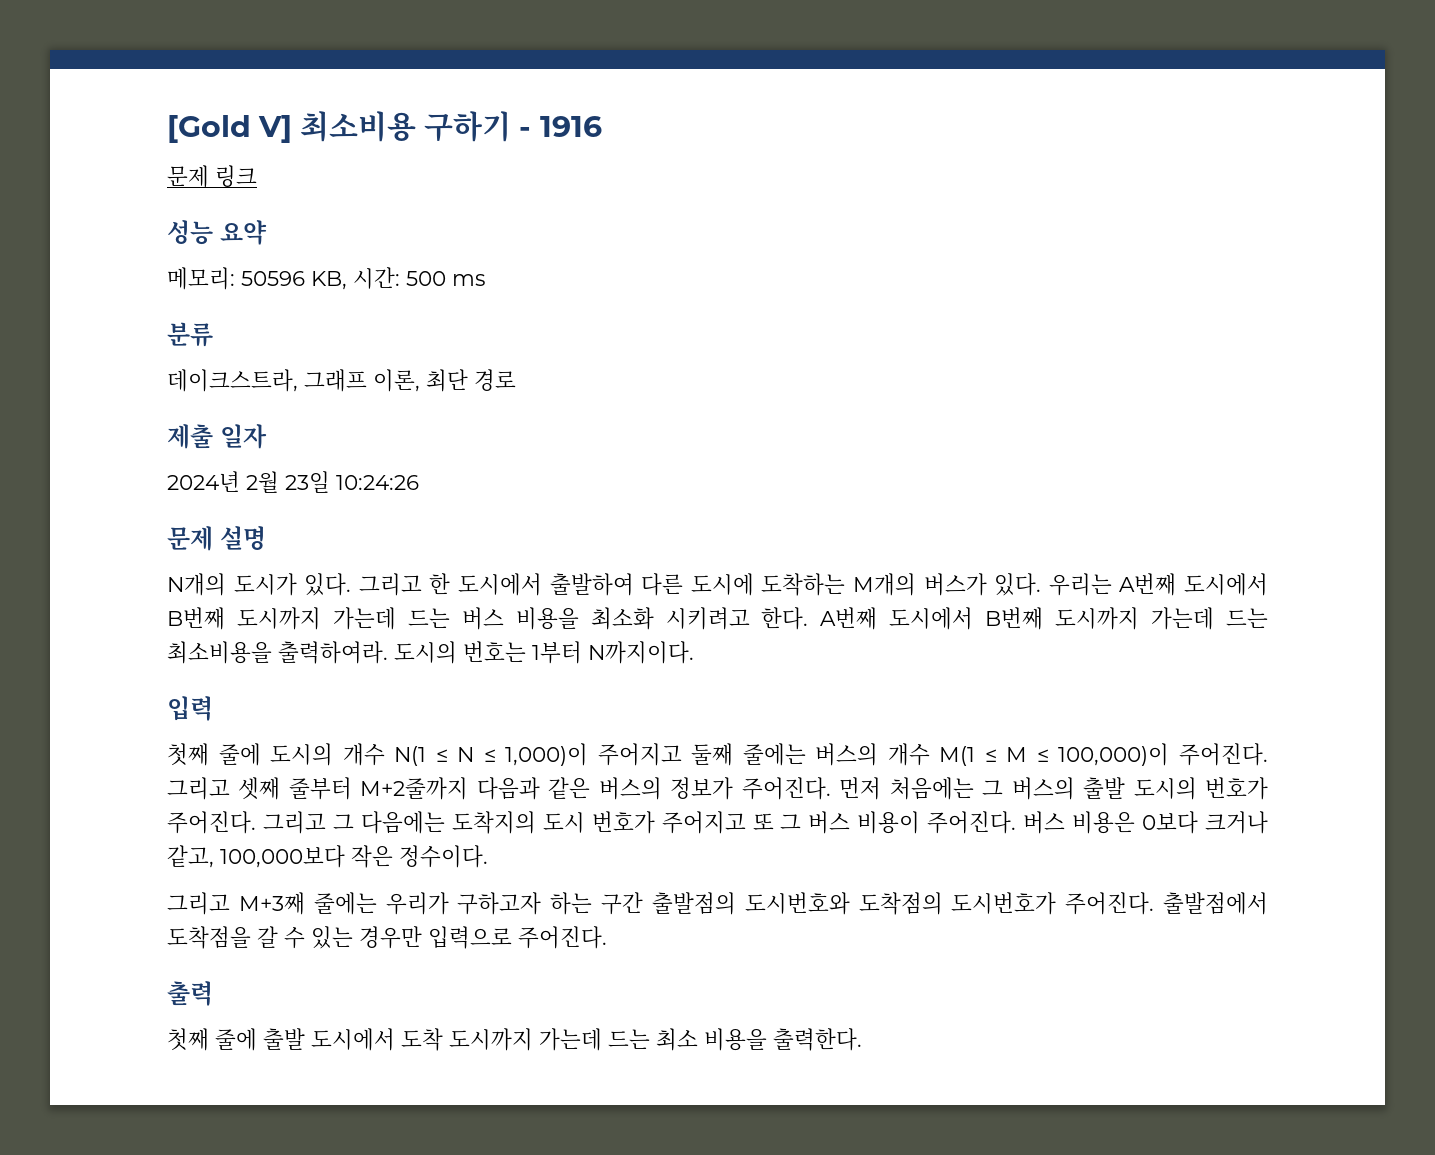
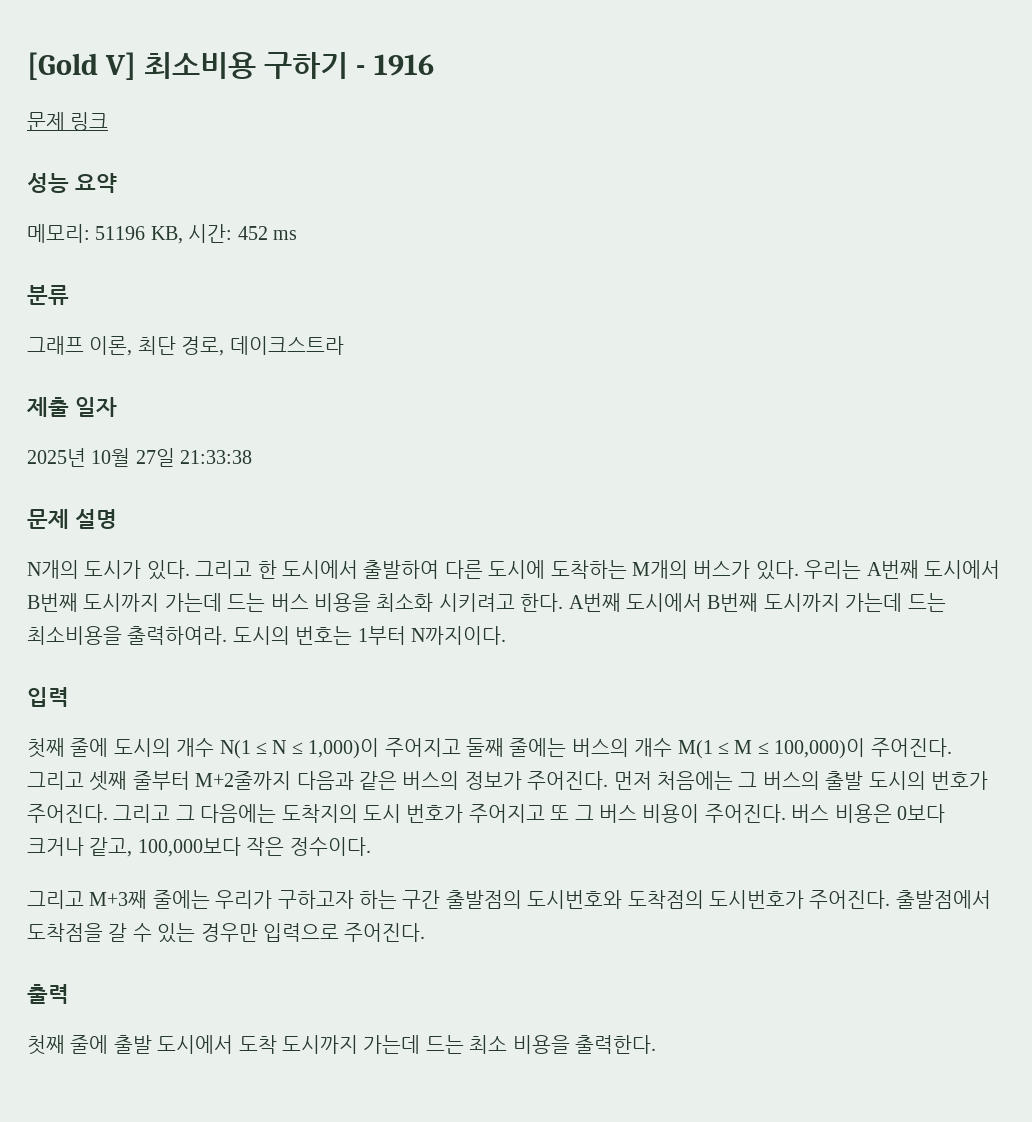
- 메모리: 50596 KB, 시간: 500 ms
+ 메모리: 51196 KB, 시간: 452 ms
- 데이크스트라, 그래프 이론, 최단 경로
+ 그래프 이론, 최단 경로, 데이크스트라
- 2024년 2월 23일 10:24:26
+ 2025년 10월 27일 21:33:38

